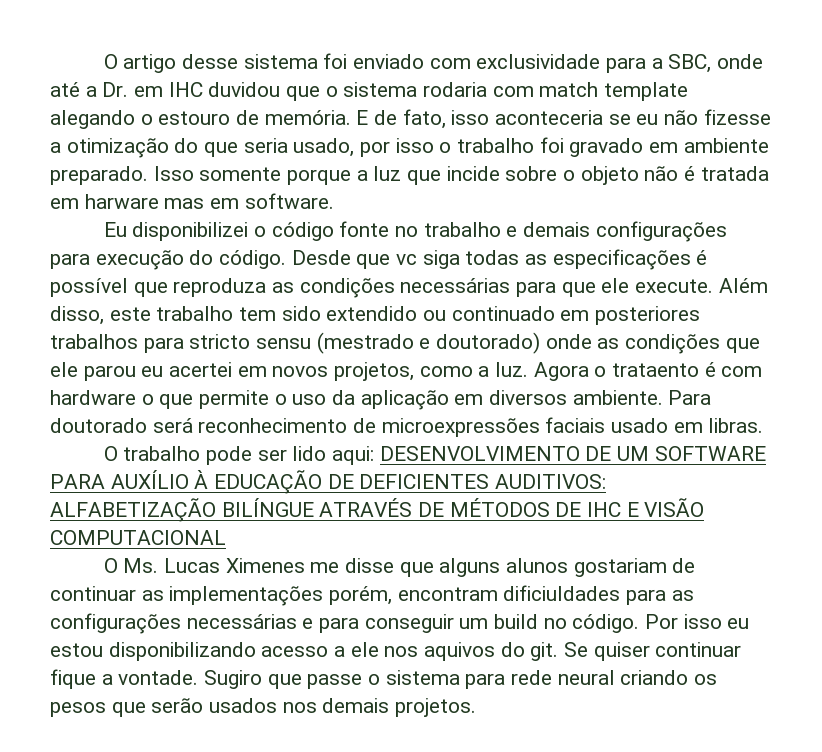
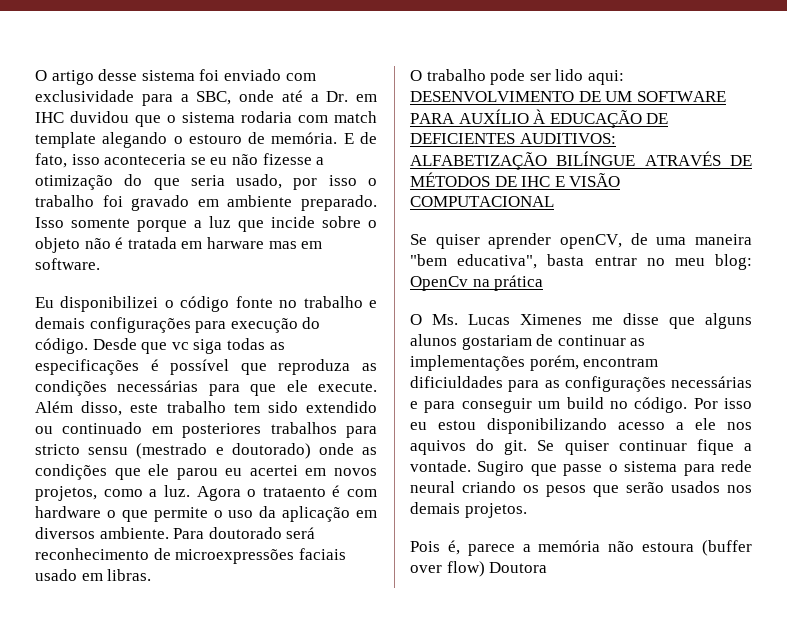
+ Se quiser aprender openCV, de uma maneira "bem educativa", basta entrar no meu blog: OpenCv na prática
+ Pois é, parece a memória não estoura (buffer over flow) Doutora

